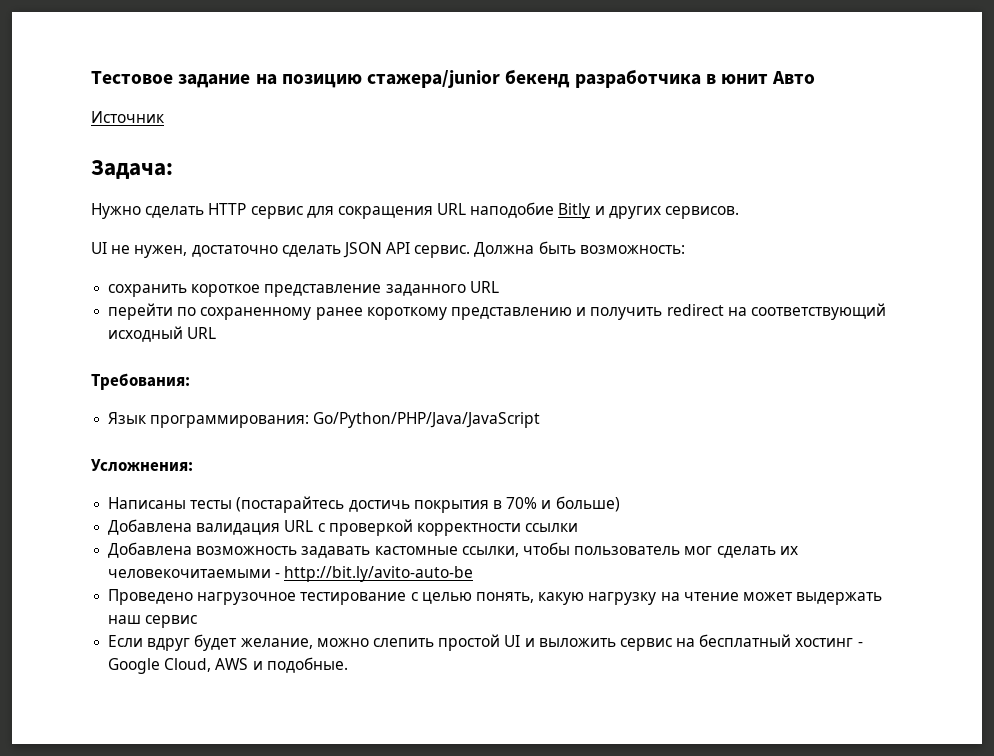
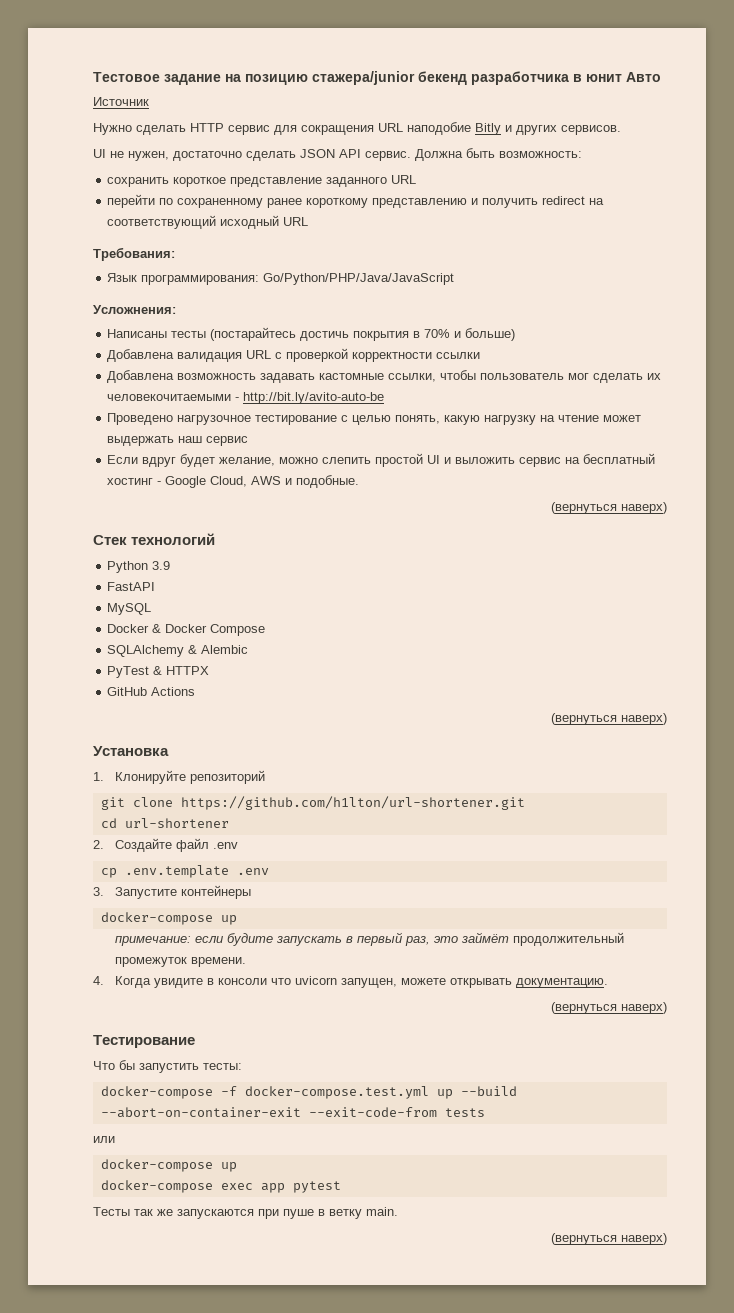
- Задача:
  Если вдруг будет желание, можно слепить простой UI и выложить сервис на бесплатный хостинг - Google Cloud, AWS и подобные.
+ (вернуться наверх)
+ Стек технологий
+ Python 3.9
+ FastAPI
+ MySQL
+ Docker & Docker Compose
+ SQLAlchemy & Alembic
+ PyTest & HTTPX
+ GitHub Actions
+ (вернуться наверх)
+ Установка
+ 1. Клонируйте репозиторий
+ git clone https://github.com/h1lton/url-shortener.git
+ cd url-shortener
+ 2. Создайте файл .env
+ cp .env.template .env
+ 3. Запустите контейнеры
+ docker-compose up
+ примечание: если будите запускать в первый раз, это займёт продолжительный промежуток времени.
+ 4. Когда увидите в консоли что uvicorn запущен, можете открывать документацию.
+ (вернуться наверх)
+ Тестирование
+ Что бы запустить тесты:
+ docker-compose -f docker-compose.test.yml up --build --abort-on-container-exit --exit-code-from tests
+ или
+ docker-compose up
+ docker-compose exec app pytest
+ Тесты так же запускаются при пуше в ветку main.
+ (вернуться наверх)

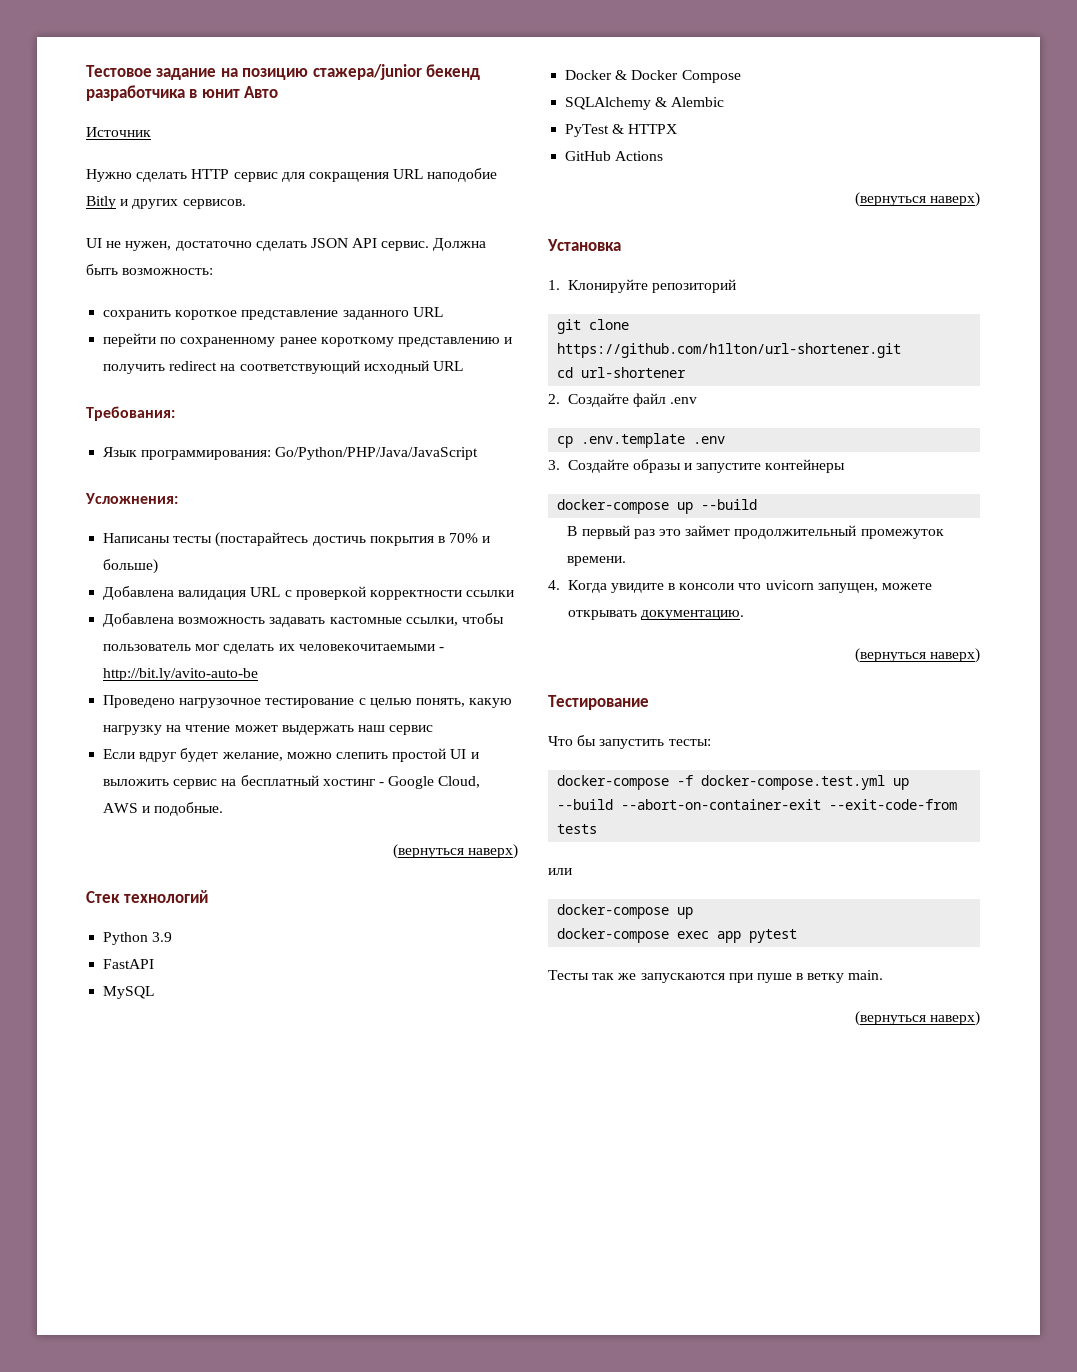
- 3. Запустите контейнеры
- docker-compose up
- примечание: если будите запускать в первый раз, это займёт продолжительный промежуток времени.
+ 3. Создайте образы и запустите контейнеры
+ docker-compose up --build
+ В первый раз это займет продолжительный промежуток времени.

